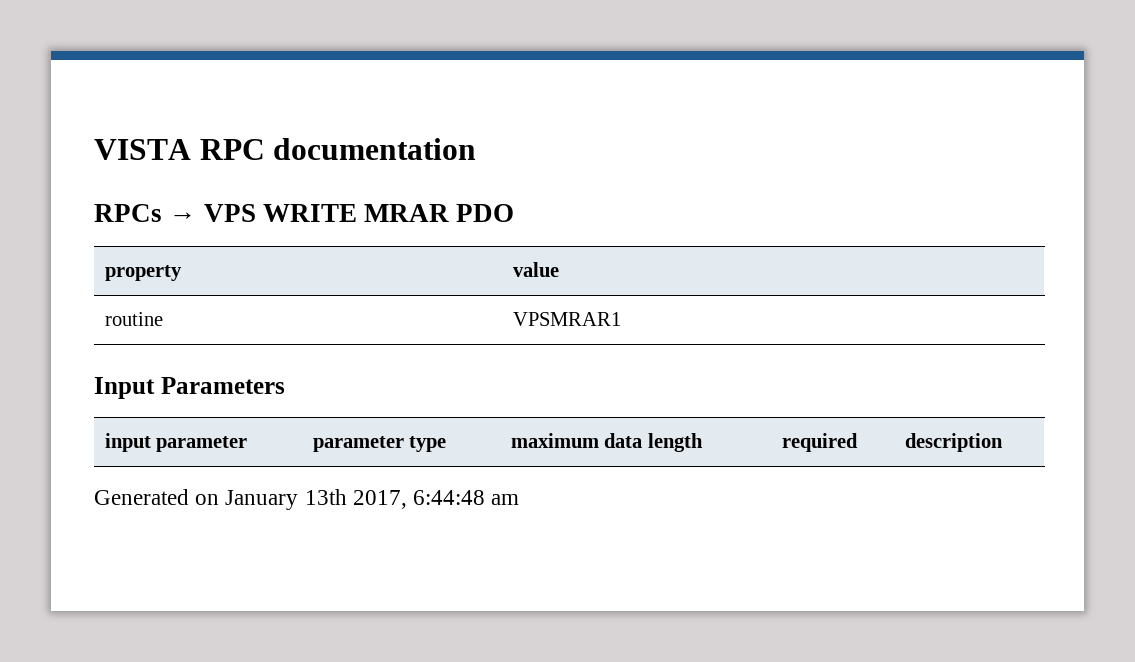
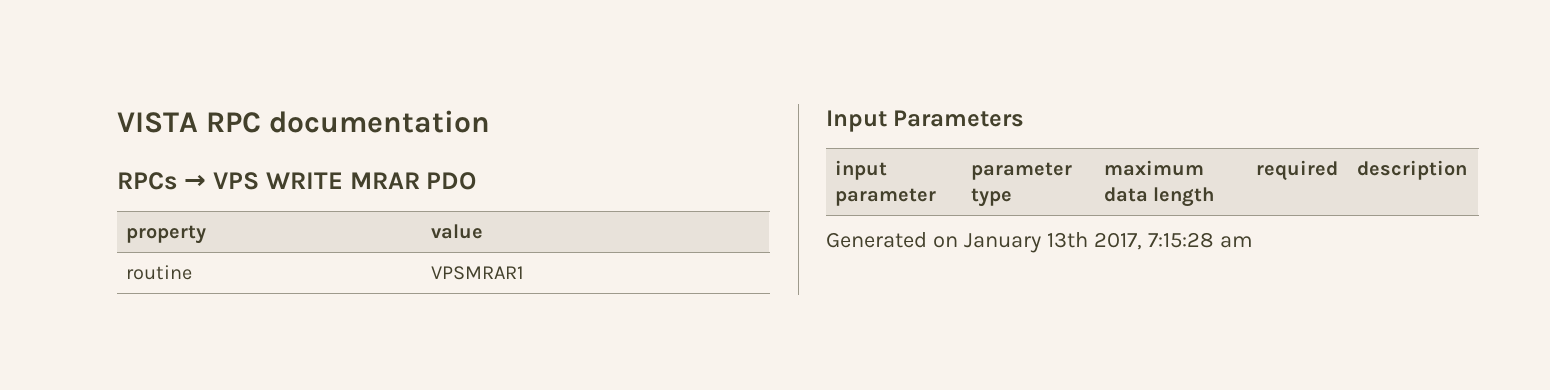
- Generated on January 13th 2017, 6:44:48 am
+ Generated on January 13th 2017, 7:15:28 am

